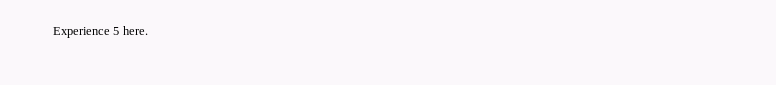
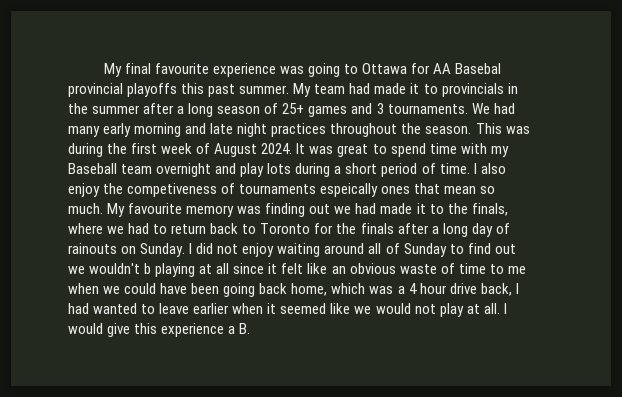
- Experience 5 here.
+ My final favourite experience was going to Ottawa for AA Basebal provincial playoffs this past summer. My team had made it to provincials in the summer after a long season of 25+ games and 3 tournaments. We had many early morning and late night practices throughout the season. This was during the first week of August 2024. It was great to spend time with my Baseball team overnight and play lots during a short period of time. I also enjoy the competiveness of tournaments espeically ones that mean so much. My favourite memory was finding out we had made it to the finals, where we had to return back to Toronto for the finals after a long day of rainouts on Sunday. I did not enjoy waiting around all of Sunday to find out we wouldn't b playing at all since it felt like an obvious waste of time to me when we could have been going back home, which was a 4 hour drive back, I had wanted to leave earlier when it seemed like we would not play at all. I would give this experience a B.

